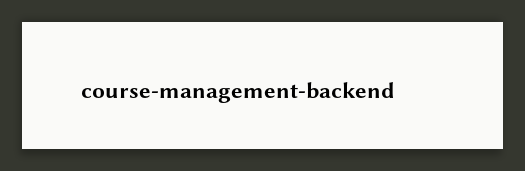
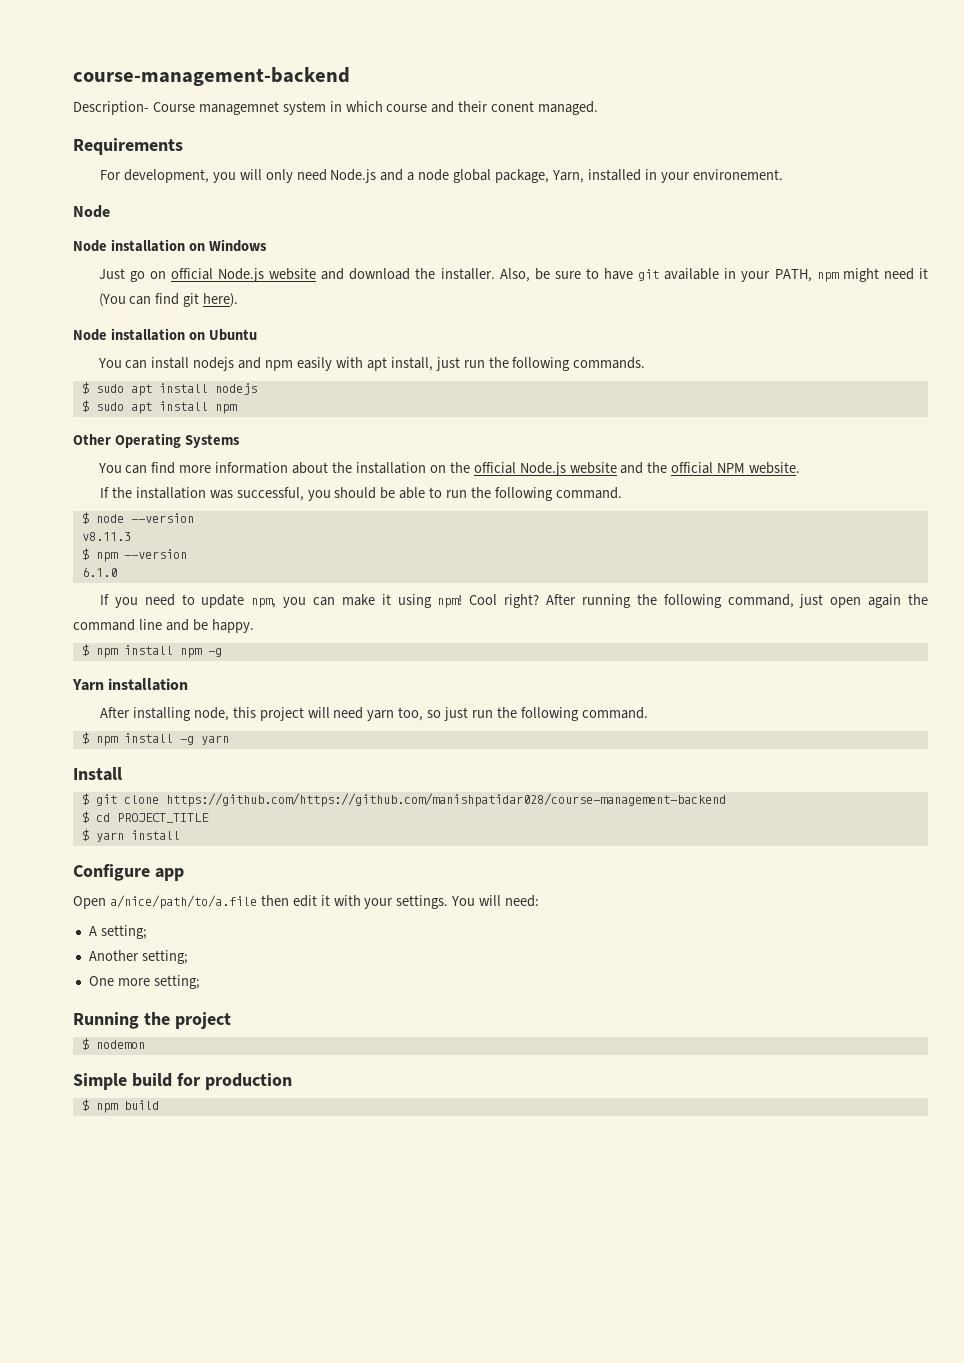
+ Description- Course managemnet system in which course and their conent managed.
+ Requirements
+ For development, you will only need Node.js and a node global package, Yarn, installed in your environement.
+ Node
+ Node installation on Windows
+ Just go on official Node.js website and download the installer. Also, be sure to have git available in your PATH, npm might need it (You can find git here).
+ Node installation on Ubuntu
+ You can install nodejs and npm easily with apt install, just run the following commands.
+ $ sudo apt install nodejs
+ $ sudo apt install npm
+ Other Operating Systems
+ You can find more information about the installation on the official Node.js website and the official NPM website.
+ If the installation was successful, you should be able to run the following command.
+ $ node --version
+ v8.11.3
+ $ npm --version
+ 6.1.0
+ If you need to update npm, you can make it using npm! Cool right? After running the following command, just open again the command line and be happy.
+ $ npm install npm -g
+ Yarn installation
+ After installing node, this project will need yarn too, so just run the following command.
+ $ npm install -g yarn
+ Install
+ $ git clone https://github.com/https://github.com/manishpatidar028/course-management-backend
+ $ cd PROJECT_TITLE
+ $ yarn install
+ Configure app
+ Open a/nice/path/to/a.file then edit it with your settings. You will need:
+ A setting;
+ Another setting;
+ One more setting;
+ Running the project
+ $ nodemon
+ Simple build for production
+ $ npm build

